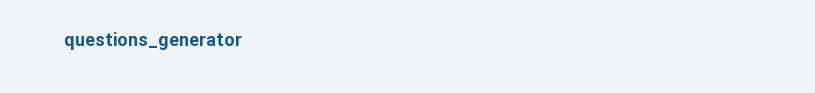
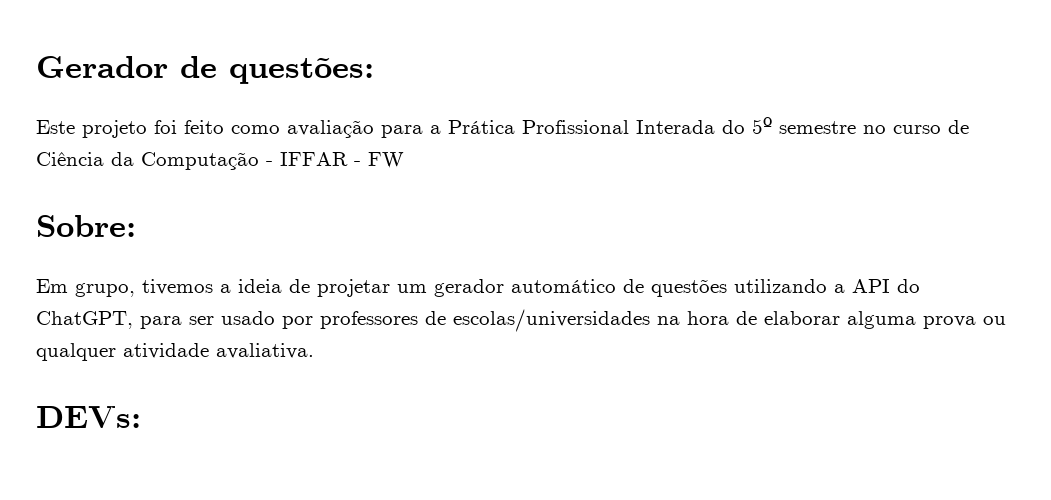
- questions_generator
+ Gerador de questões:
+ Este projeto foi feito como avaliação para a Prática Profissional Interada do 5º semestre no curso de Ciência da Computação - IFFAR - FW
+ Sobre:
+ Em grupo, tivemos a ideia de projetar um gerador automático de questões utilizando a API do ChatGPT, para ser usado por professores de escolas/universidades na hora de elaborar alguma prova ou qualquer atividade avaliativa.
+ DEVs:

